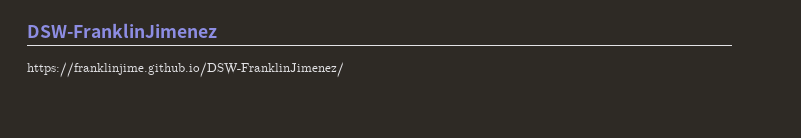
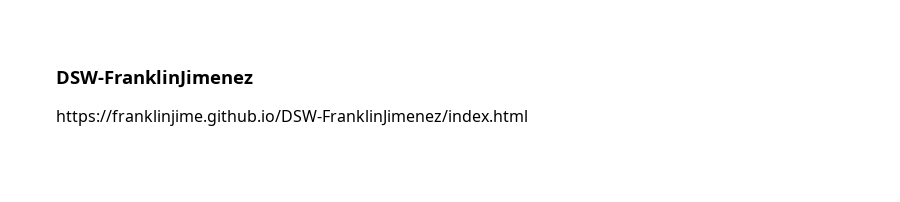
- https://franklinjime.github.io/DSW-FranklinJimenez/
+ https://franklinjime.github.io/DSW-FranklinJimenez/index.html

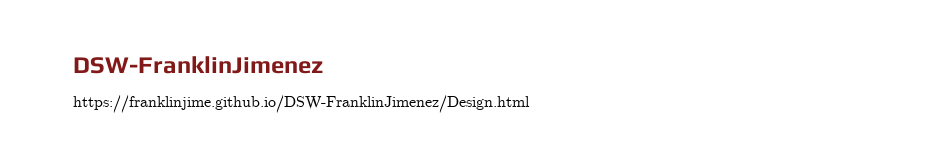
- https://franklinjime.github.io/DSW-FranklinJimenez/index.html
+ https://franklinjime.github.io/DSW-FranklinJimenez/Design.html

